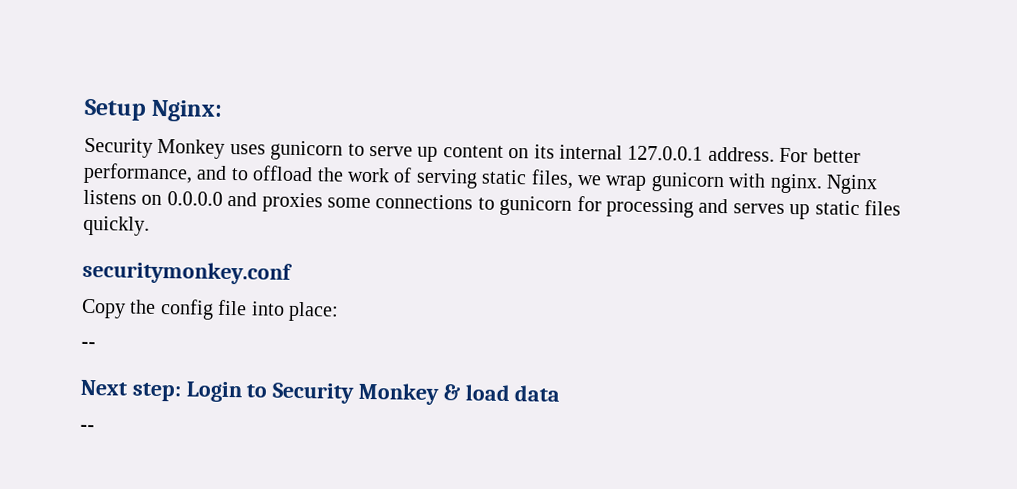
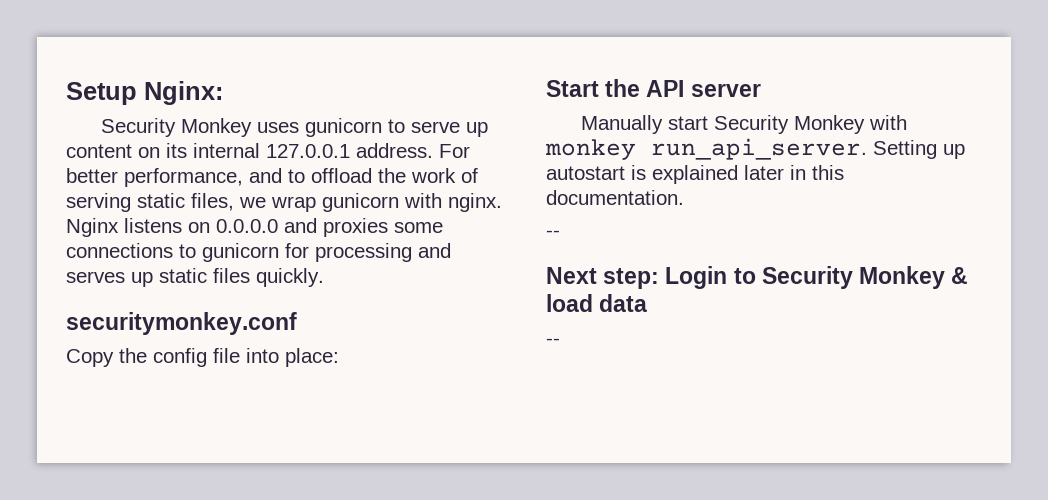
+ Start the API server
+ Manually start Security Monkey with monkey run_api_server. Setting up autostart is explained later in this documentation.

